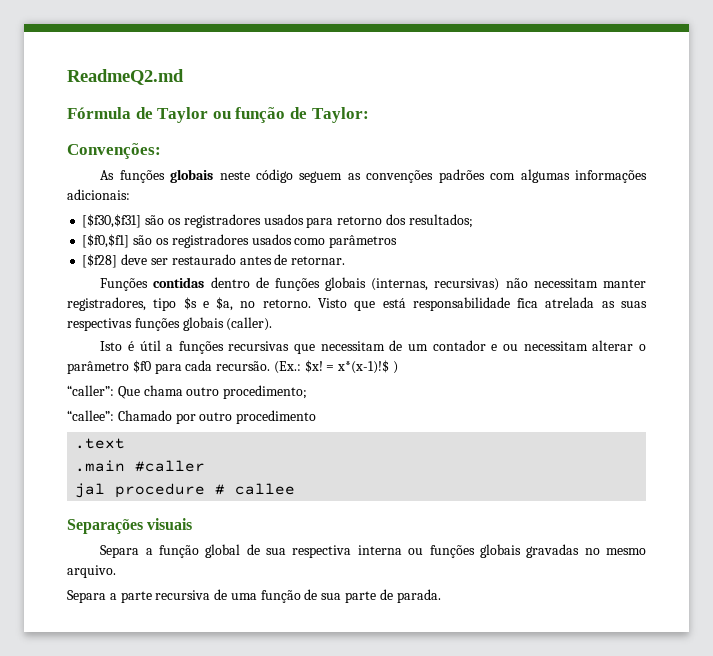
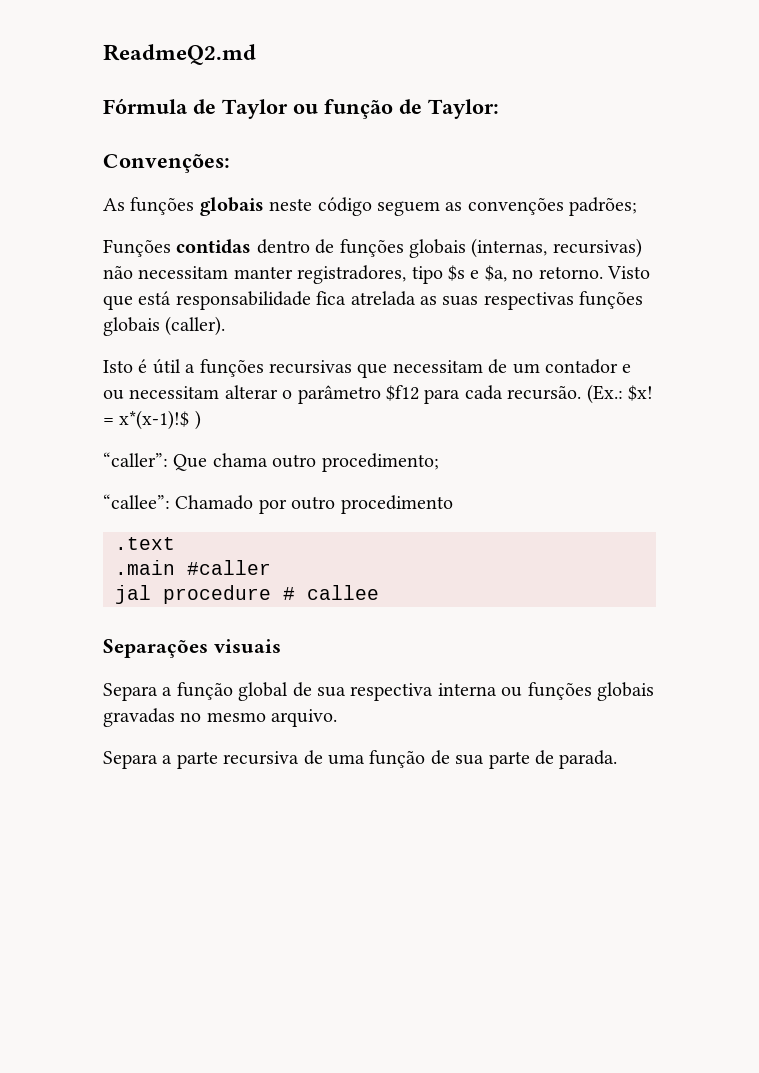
- As funções globais neste código seguem as convenções padrões com algumas informações adicionais:
- [$f30,$f31] são os registradores usados para retorno dos resultados;
- [$f0,$f1] são os registradores usados como parâmetros
- [$f28] deve ser restaurado antes de retornar.
+ As funções globais neste código seguem as convenções padrões;
- Isto é útil a funções recursivas que necessitam de um contador e ou necessitam alterar o parâmetro $f0 para cada recursão.
+ Isto é útil a funções recursivas que necessitam de um contador e ou necessitam alterar o parâmetro $f12 para cada recursão.

